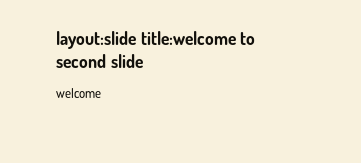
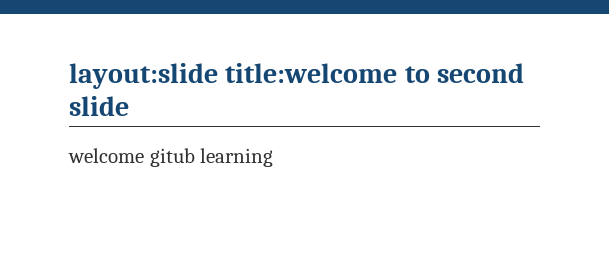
- welcome
+ welcome gitub learning

